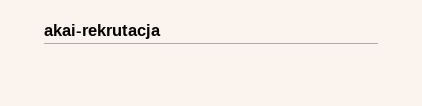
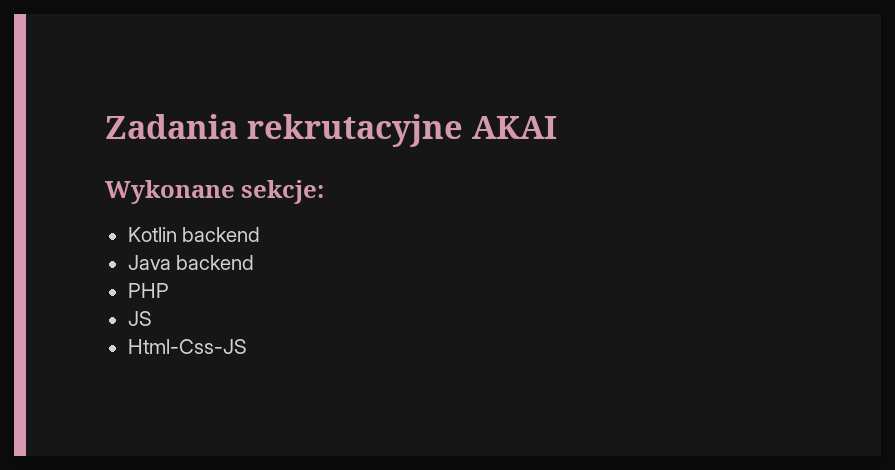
- akai-rekrutacja
+ Zadania rekrutacyjne AKAI
+ Wykonane sekcje:
+ Kotlin backend
+ Java backend
+ PHP
+ JS
+ Html-Css-JS

